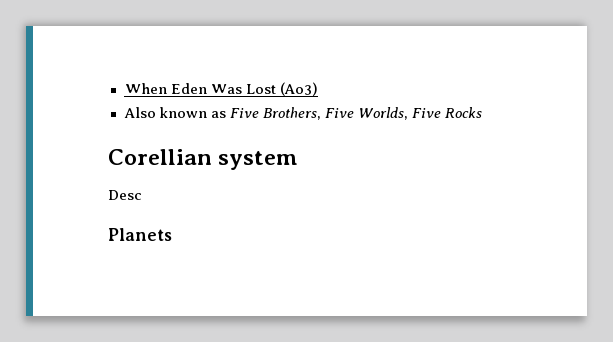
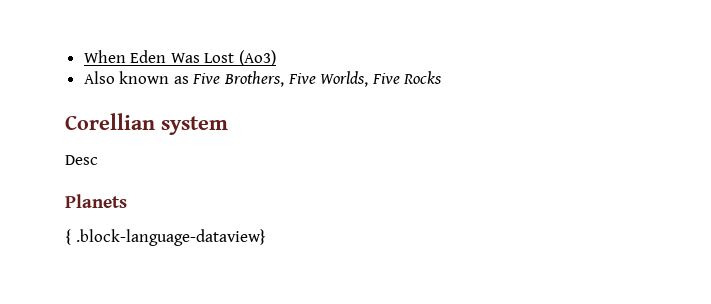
+ { .block-language-dataview}

